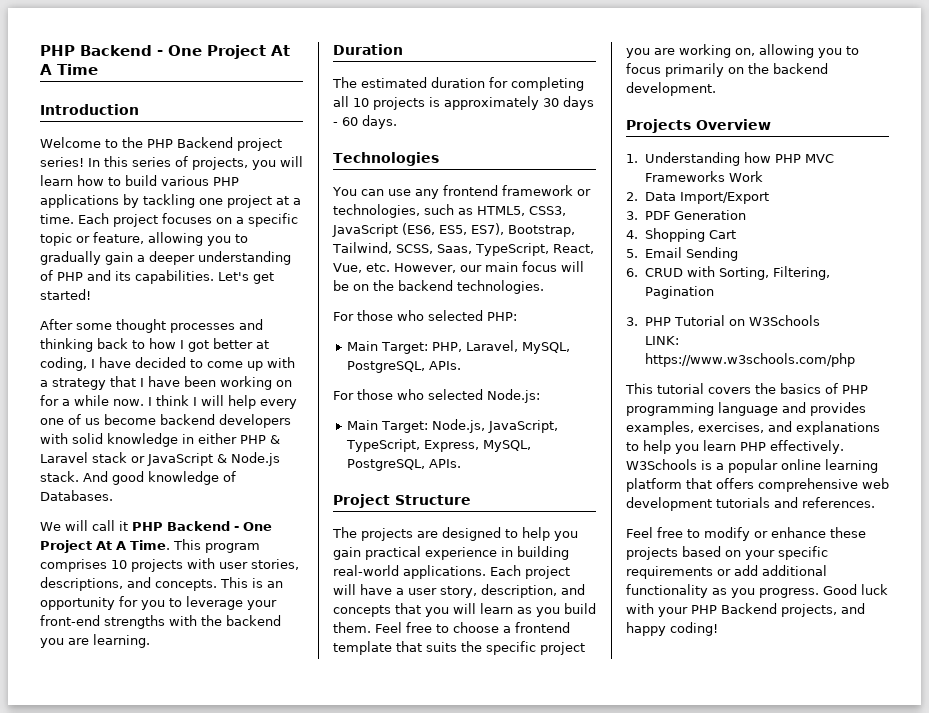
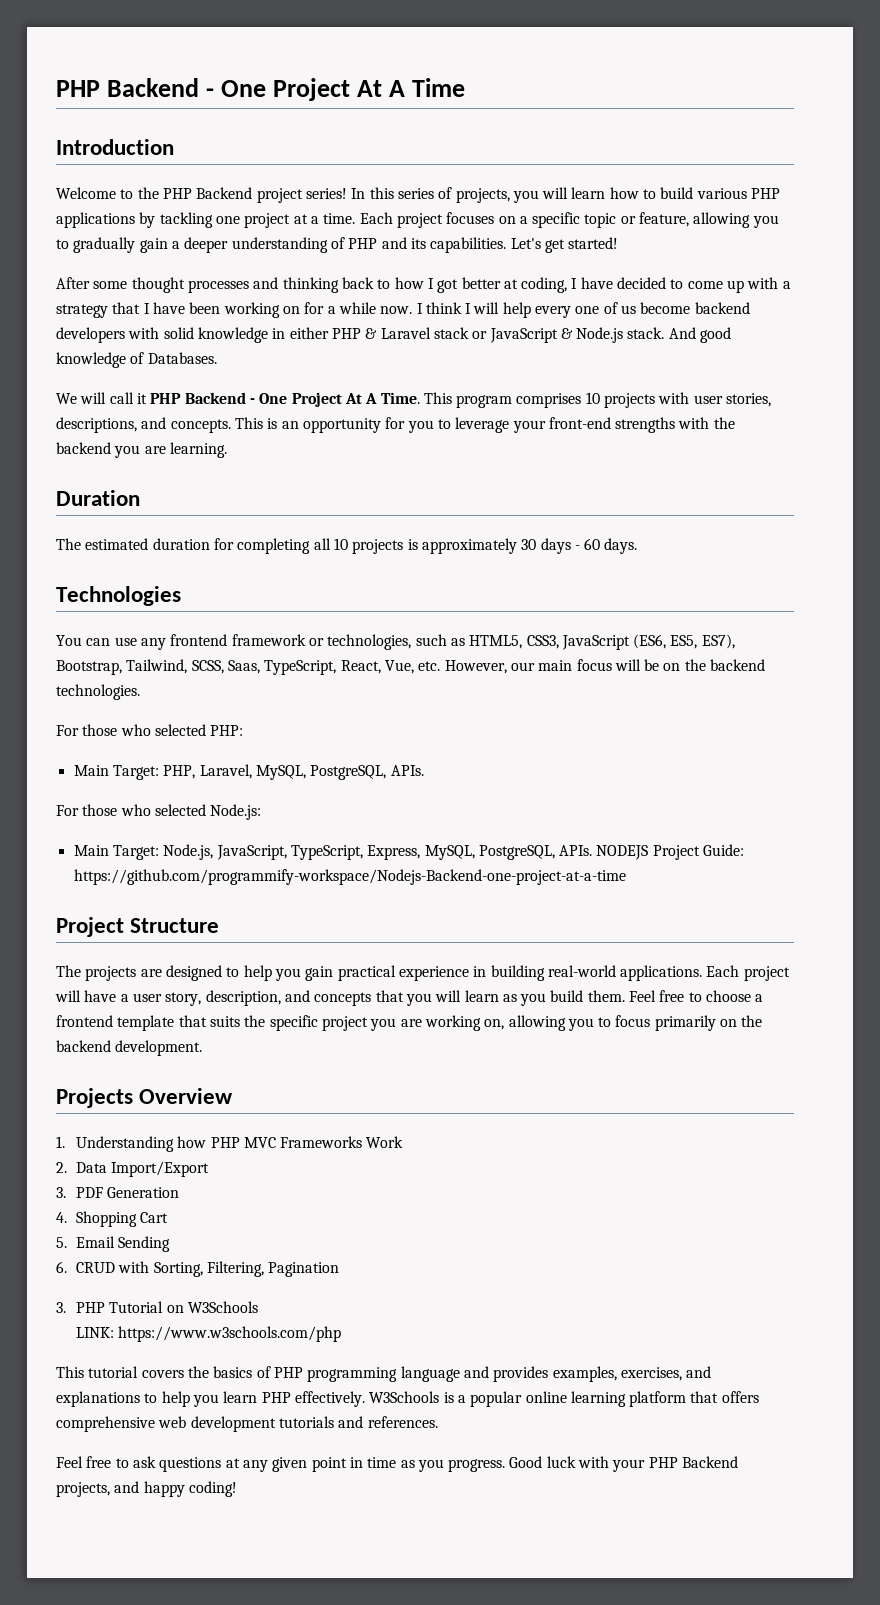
+ NODEJS Project Guide: https://github.com/programmify-workspace/Nodejs-Backend-one-project-at-a-time
- Feel free to modify or enhance these projects based on your specific requirements or add additional functionality as you progress.
+ Feel free to ask questions at any given point in time as you progress.

